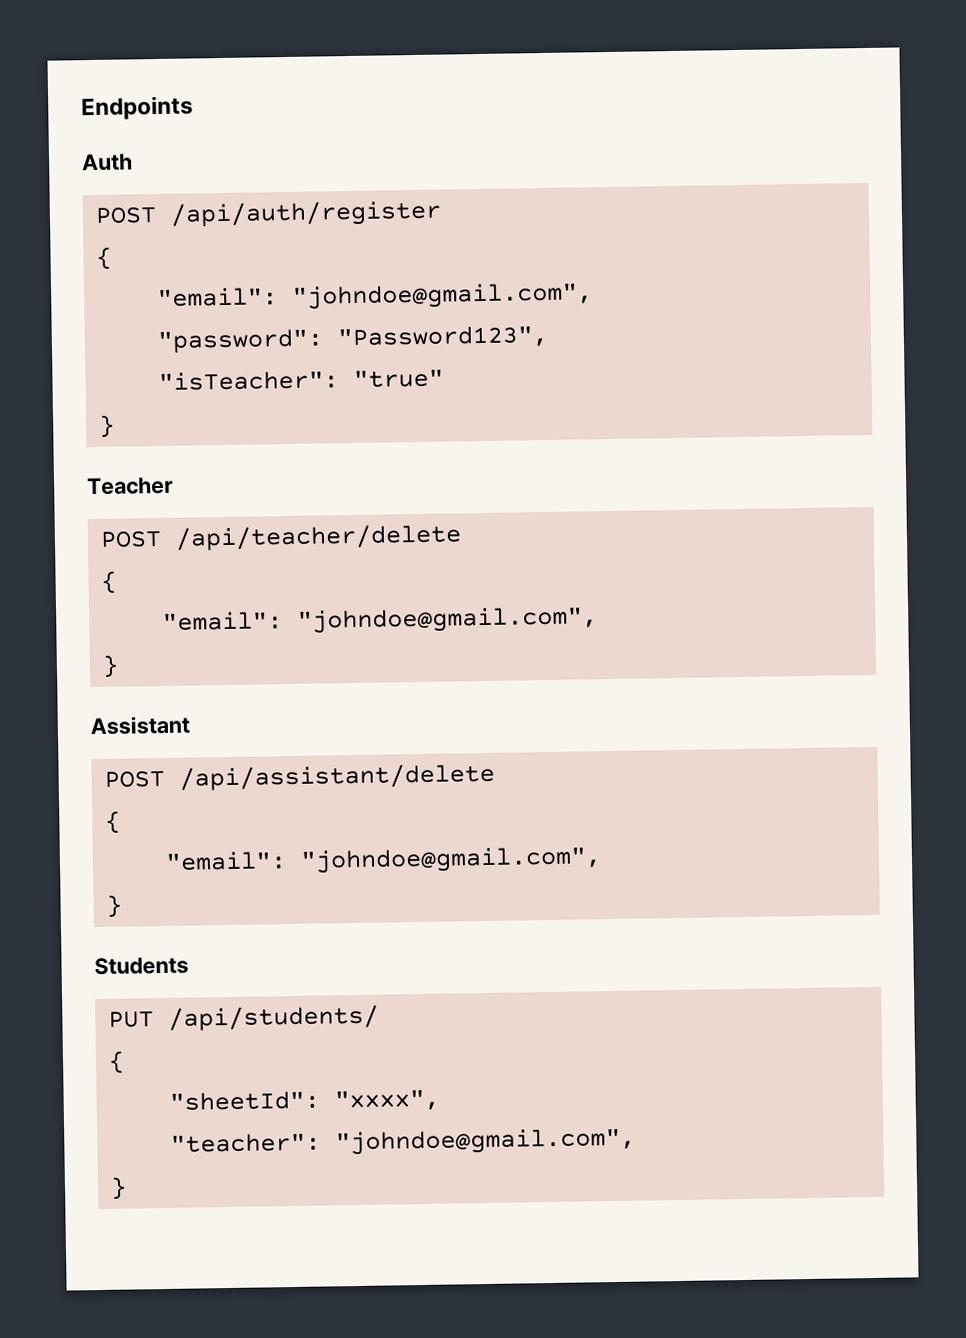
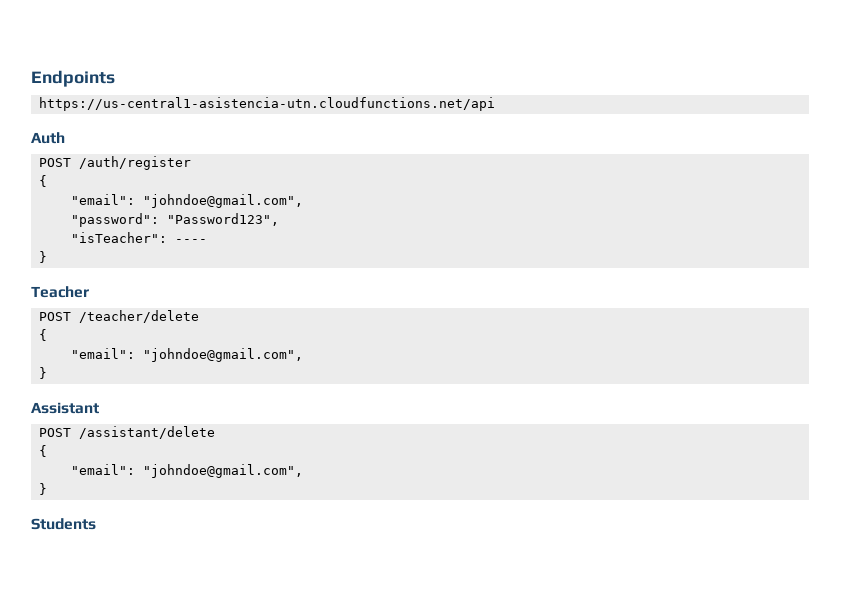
+ https://us-central1-asistencia-utn.cloudfunctions.net/api
- POST /api/auth/register
+ POST /auth/register
- "isTeacher": "true"
+ "isTeacher": ----
- POST /api/teacher/delete
+ POST /teacher/delete
- POST /api/assistant/delete
+ POST /assistant/delete
- PUT /api/students/
- {
- "sheetId": "xxxx",
- "teacher": "johndoe@gmail.com",
- }

